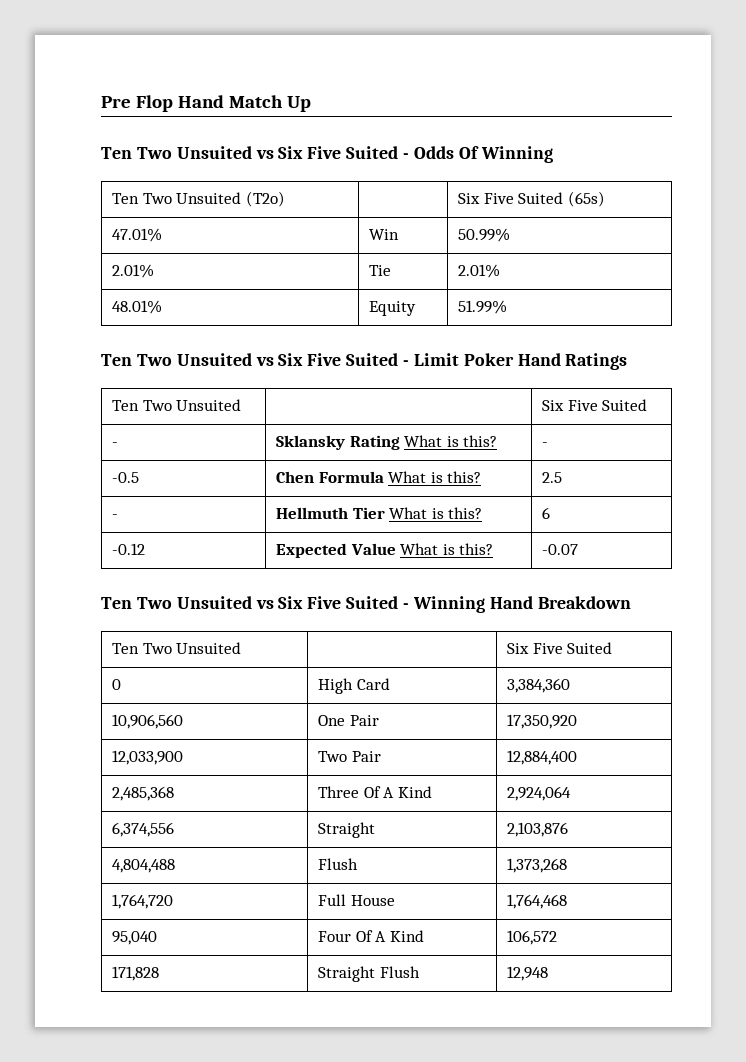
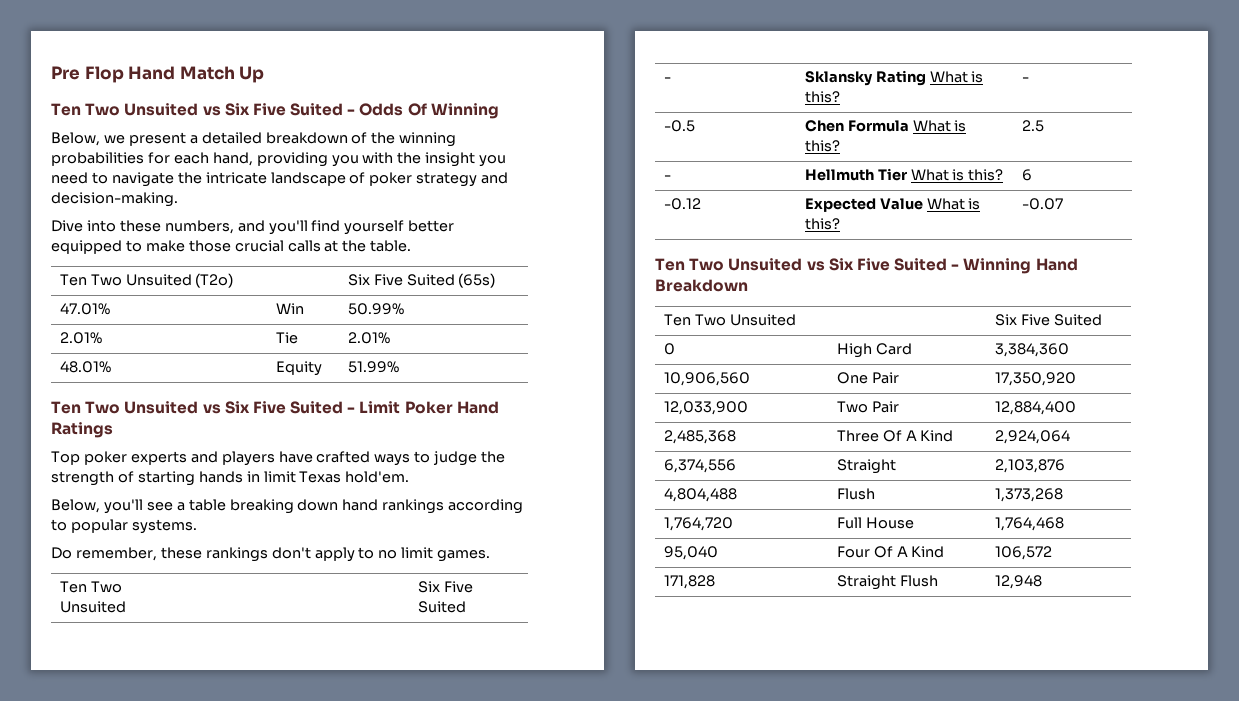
+ Below, we present a detailed breakdown of the winning probabilities for each hand, providing you with the insight you need to navigate the intricate landscape of poker strategy and decision-making.
+ Dive into these numbers, and you'll find yourself better equipped to make those crucial calls at the table.
+ Top poker experts and players have crafted ways to judge the strength of starting hands in limit Texas hold'em.
+ Below, you'll see a table breaking down hand rankings according to popular systems.
+ Do remember, these rankings don't apply to no limit games.

